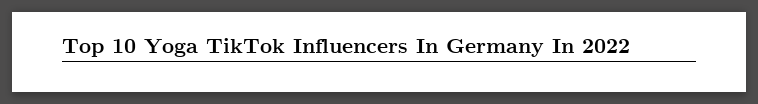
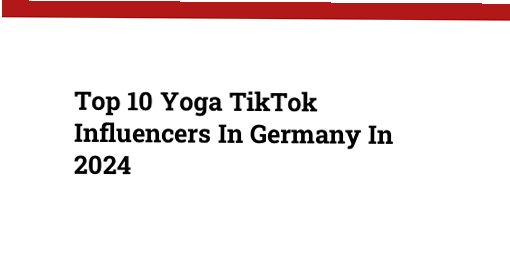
- Top 10 Yoga TikTok Influencers In Germany In 2022
+ Top 10 Yoga TikTok Influencers In Germany In 2024

